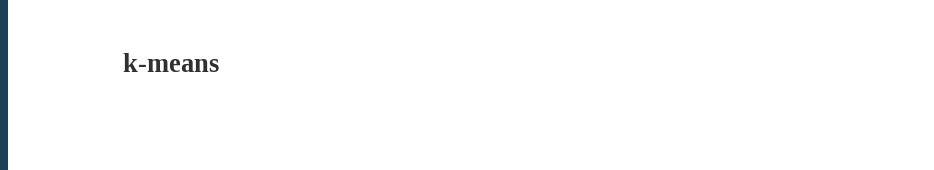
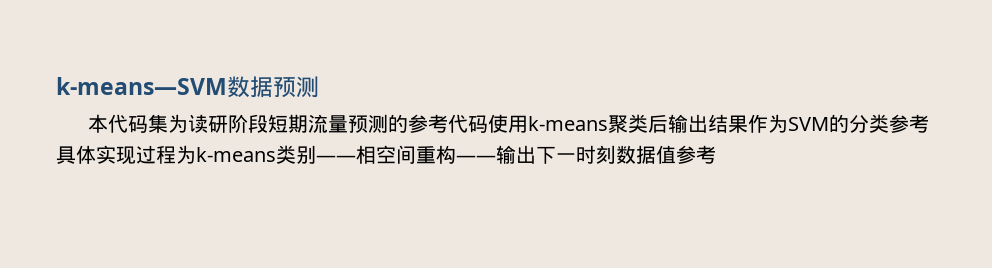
- k-means
+ k-means—SVM数据预测
+ 本代码集为读研阶段短期流量预测的参考代码使用k-means聚类后输出结果作为SVM的分类参考具体实现过程为k-means类别——相空间重构——输出下一时刻数据值参考

